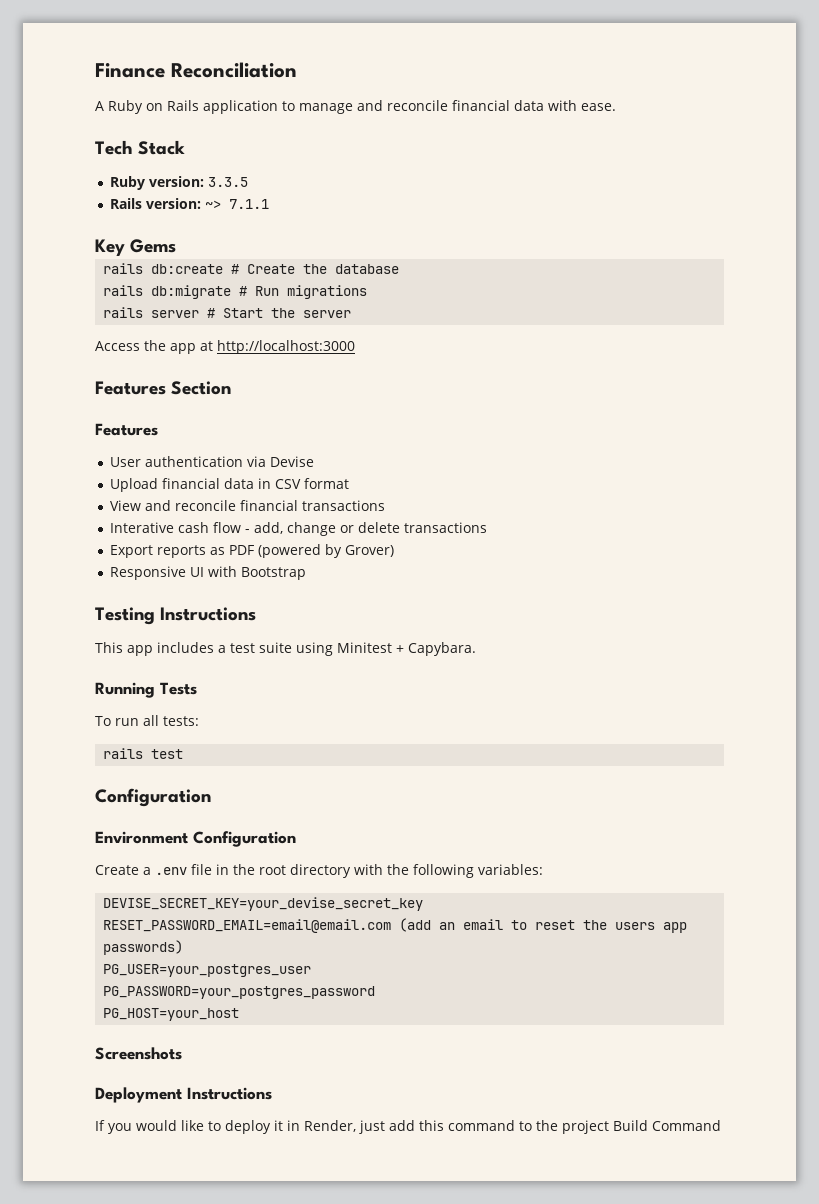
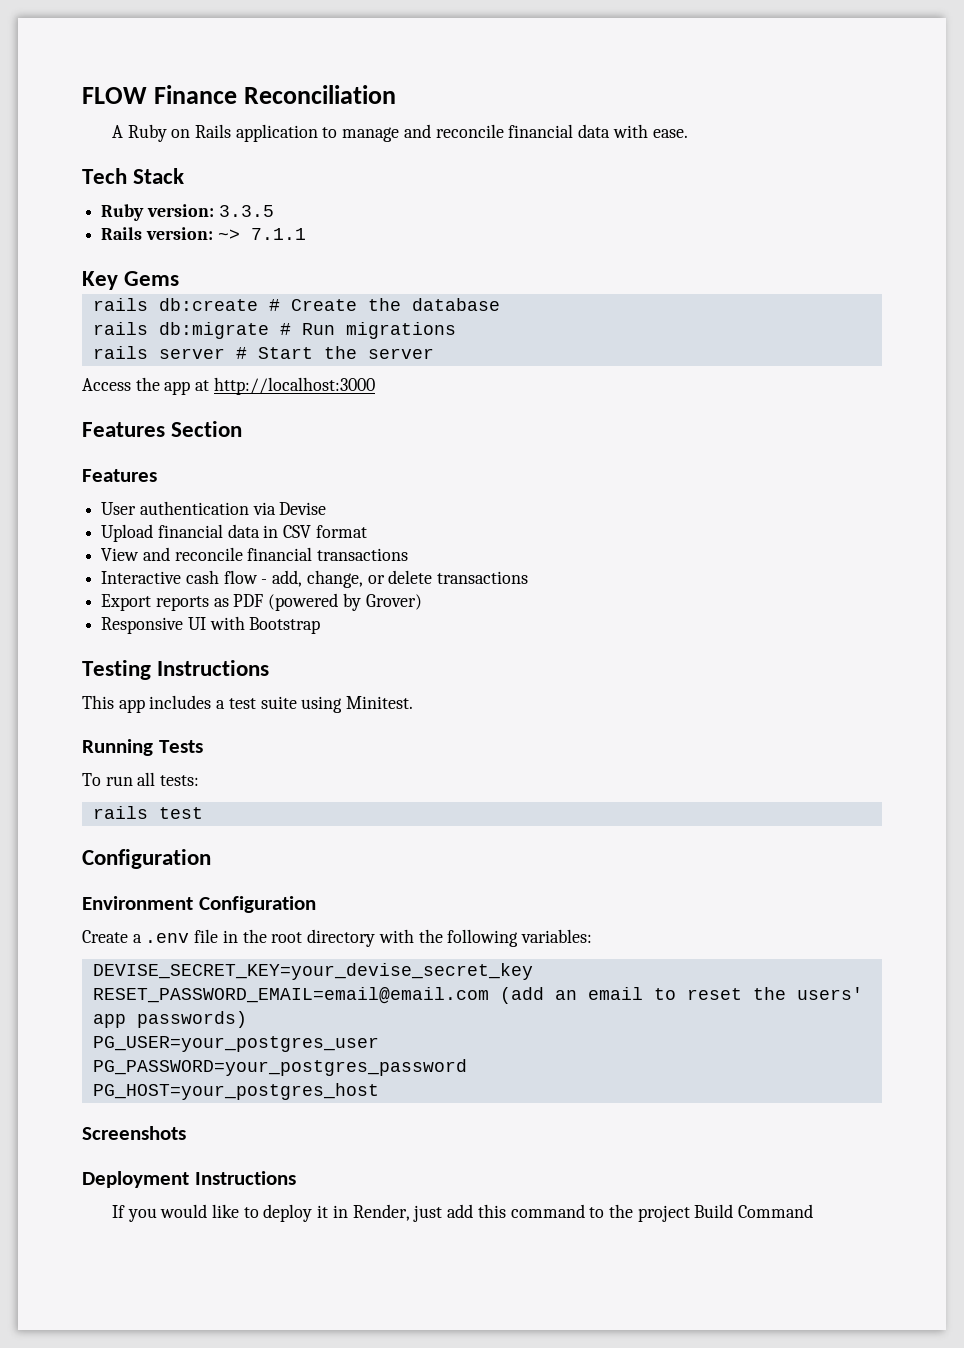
- Finance Reconciliation
+ FLOW Finance Reconciliation
- Interative cash flow - add, change or delete transactions
+ Interactive cash flow - add, change, or delete transactions
- This app includes a test suite using Minitest + Capybara.
+ This app includes a test suite using Minitest.
- RESET_PASSWORD_EMAIL=email@email.com (add an email to reset the users app passwords)
+ RESET_PASSWORD_EMAIL=email@email.com (add an email to reset the users' app passwords)
- PG_HOST=your_host
+ PG_HOST=your_postgres_host

